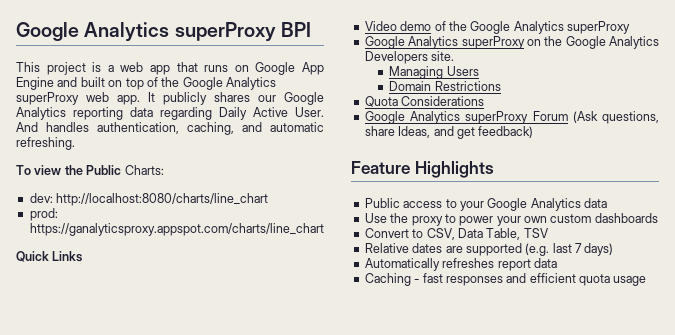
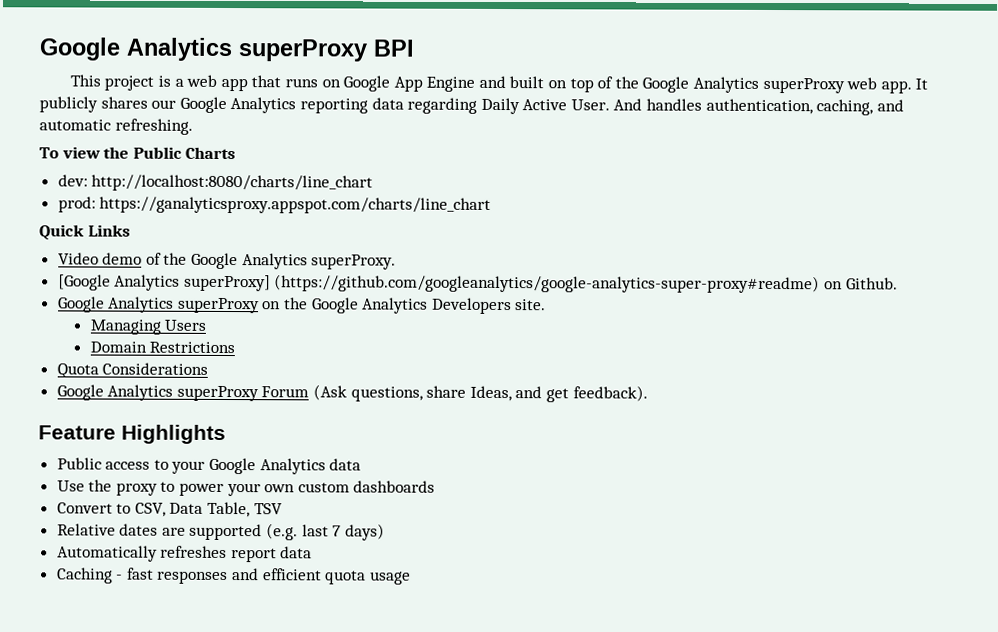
- To view the Public Charts:
+ To view the Public Charts
- Video demo of the Google Analytics superProxy
+ Video demo of the Google Analytics superProxy.
+ [Google Analytics superProxy] (https://github.com/googleanalytics/google-analytics-super-proxy#readme) on Github.
- Google Analytics superProxy Forum (Ask questions, share Ideas, and get feedback)
+ Google Analytics superProxy Forum (Ask questions, share Ideas, and get feedback).

